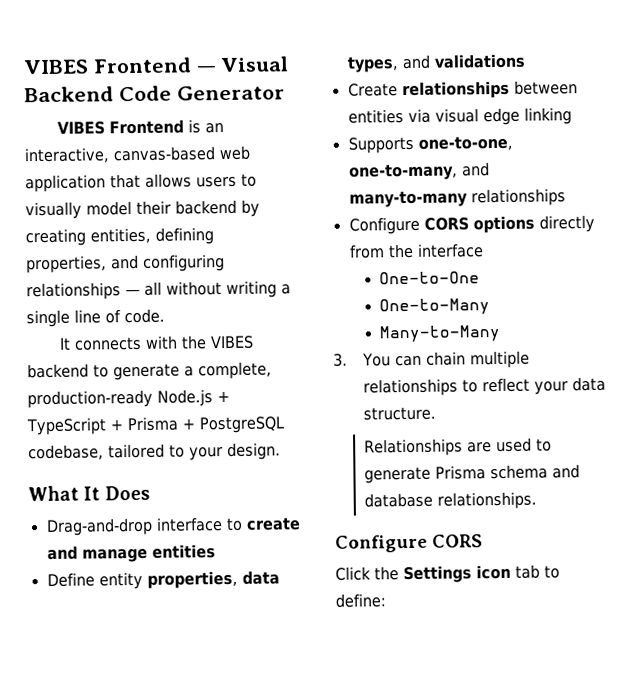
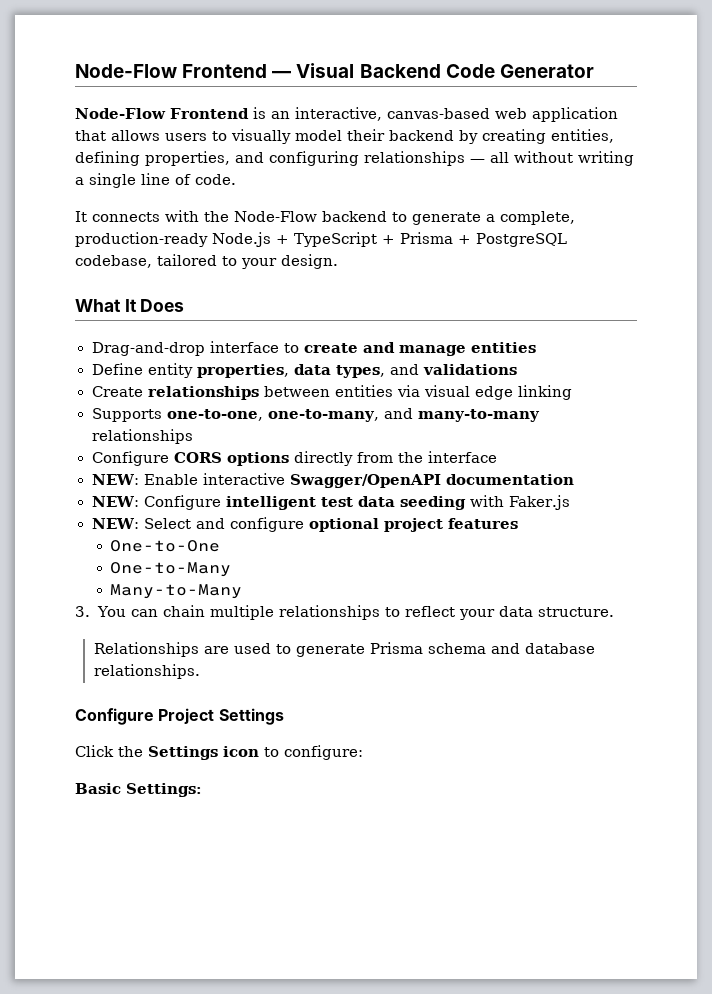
- VIBES Frontend — Visual Backend Code Generator
+ Node-Flow Frontend — Visual Backend Code Generator
- VIBES Frontend is an interactive, canvas-based web application that allows users to visually model their backend by creating entities, defining properties, and configuring relationships — all without writing a single line of code.
+ Node-Flow Frontend is an interactive, canvas-based web application that allows users to visually model their backend by creating entities, defining properties, and configuring relationships — all without writing a single line of code.
- It connects with the VIBES backend to generate a complete, production-ready Node.js + TypeScript + Prisma + PostgreSQL codebase, tailored to your design.
+ It connects with the Node-Flow backend to generate a complete, production-ready Node.js + TypeScript + Prisma + PostgreSQL codebase, tailored to your design.
+ NEW: Enable interactive Swagger/OpenAPI documentation
+ NEW: Configure intelligent test data seeding with Faker.js
+ NEW: Select and configure optional project features
  Relationships are used to generate Prisma schema and database relationships.
- Configure CORS
+ Configure Project Settings
- Click the Settings icon tab to define:
+ Click the Settings icon to configure:
+ Basic Settings:

